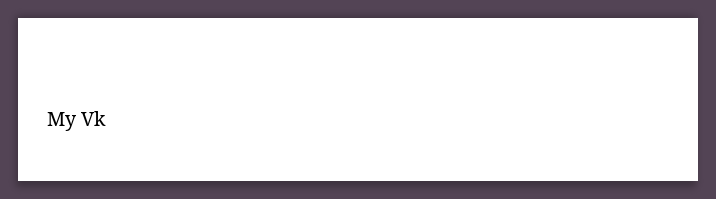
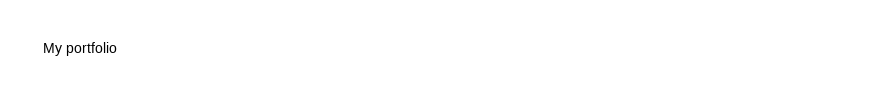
- My Vk
+ My portfolio

